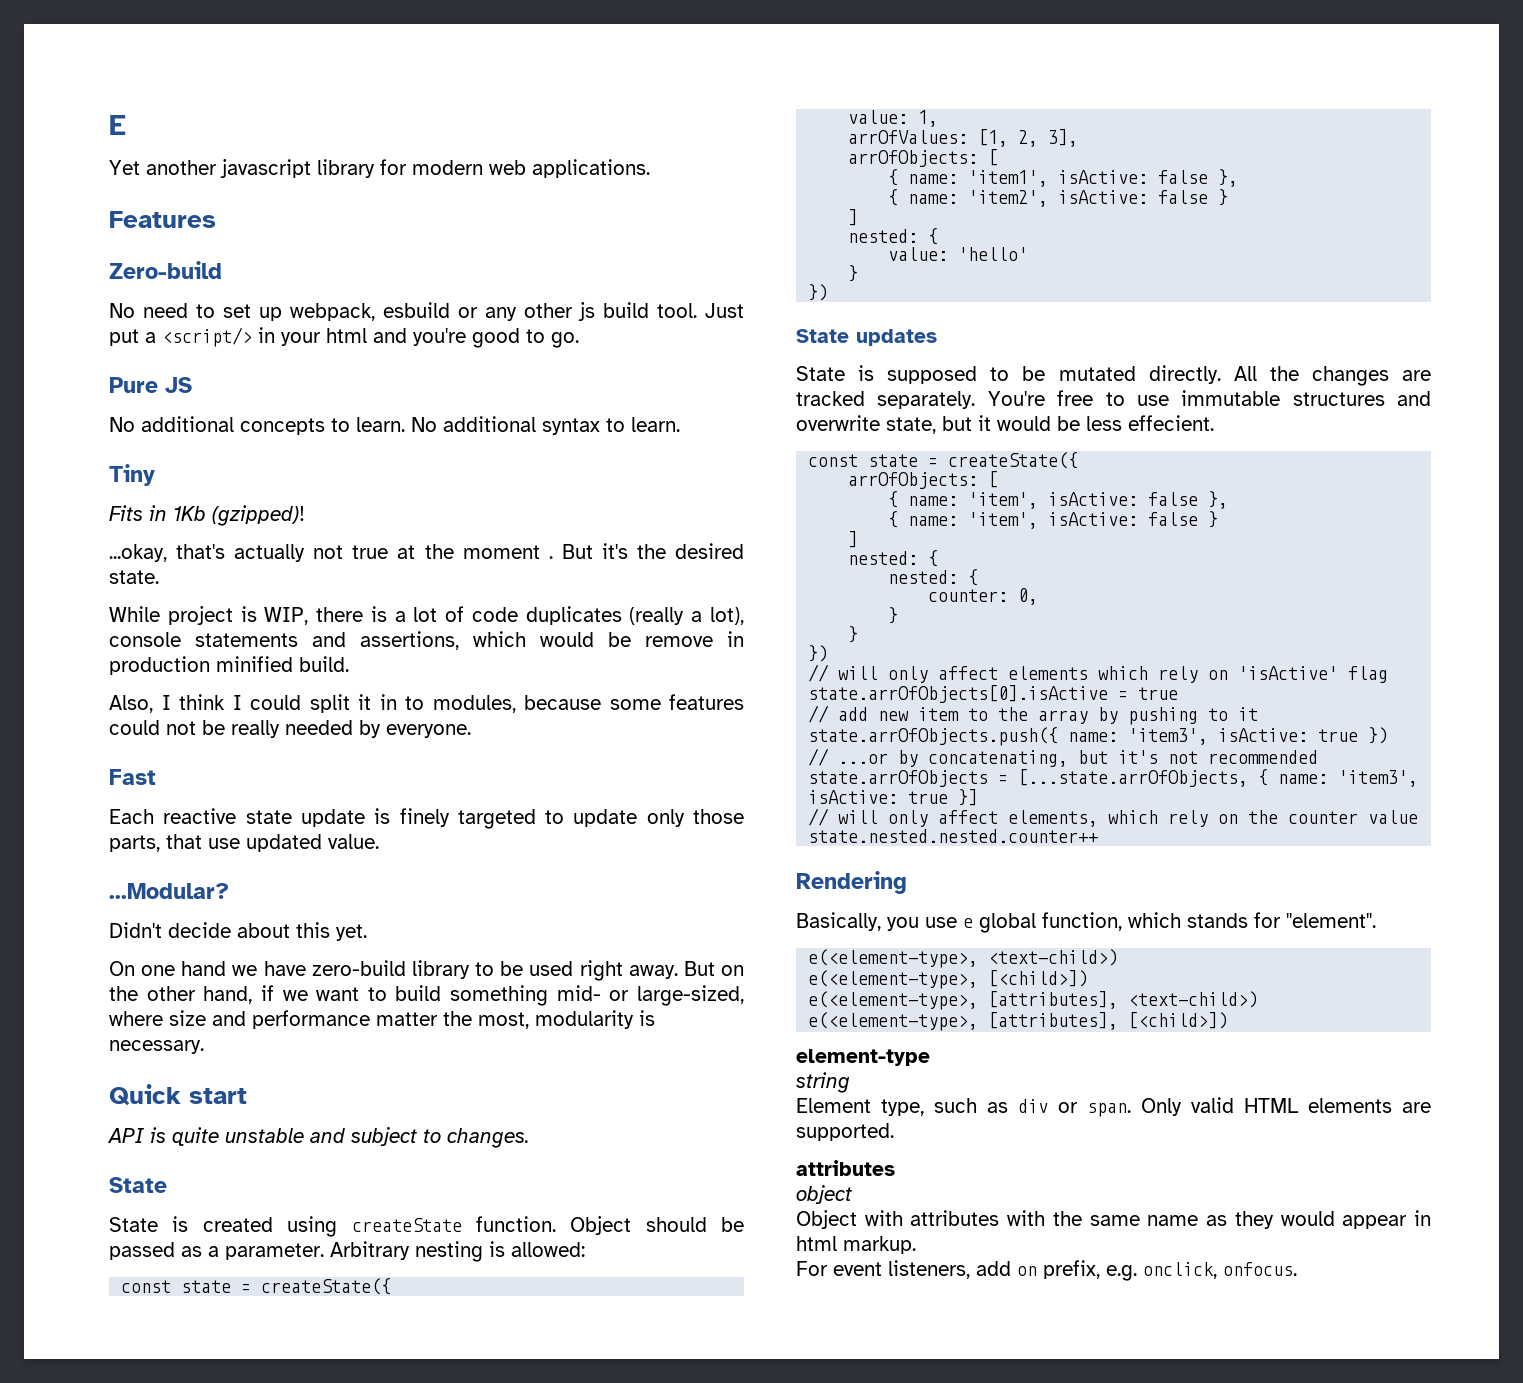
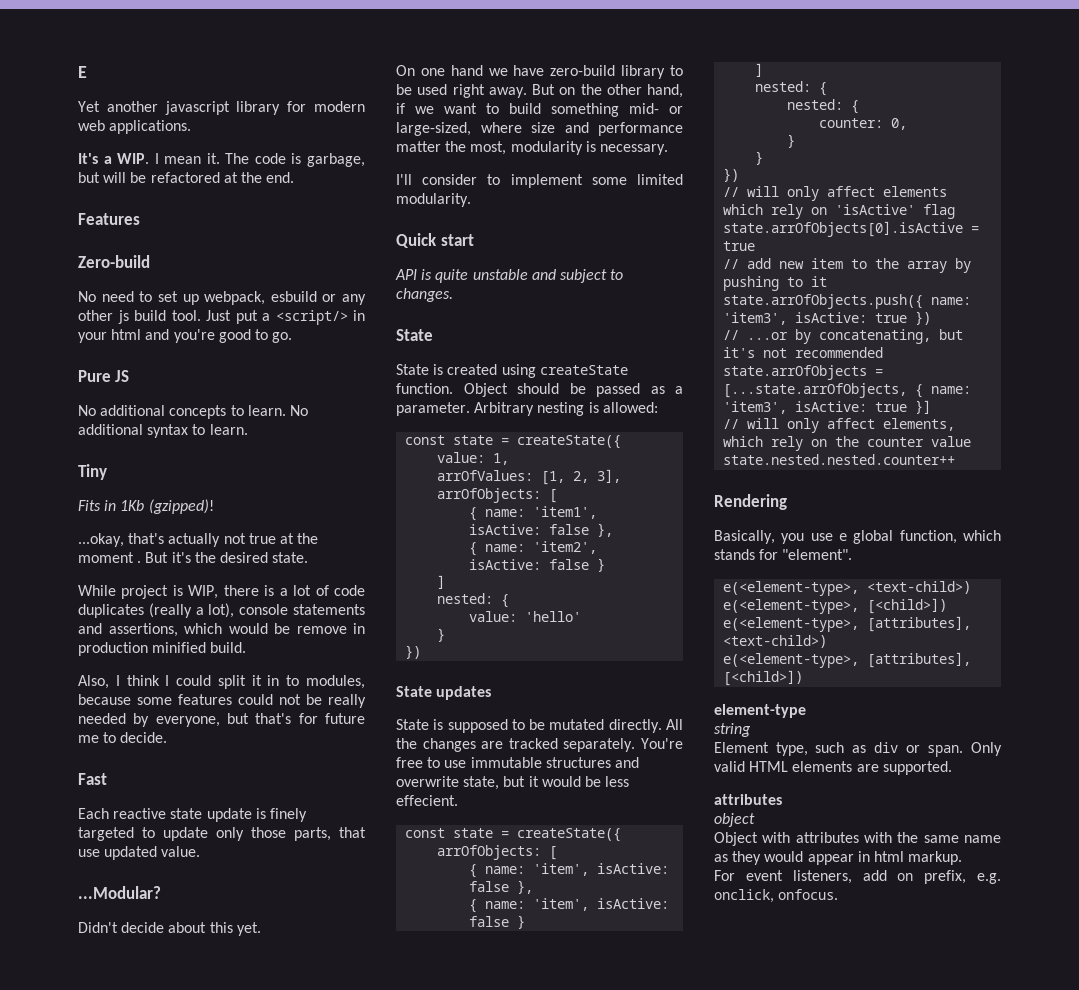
+ It's a WIP. I mean it. The code is garbage, but will be refactored at the end.
- Also, I think I could split it in to modules, because some features could not be really needed by everyone.
+ Also, I think I could split it in to modules, because some features could not be really needed by everyone, but that's for future me to decide.
+ I'll consider to implement some limited modularity.

